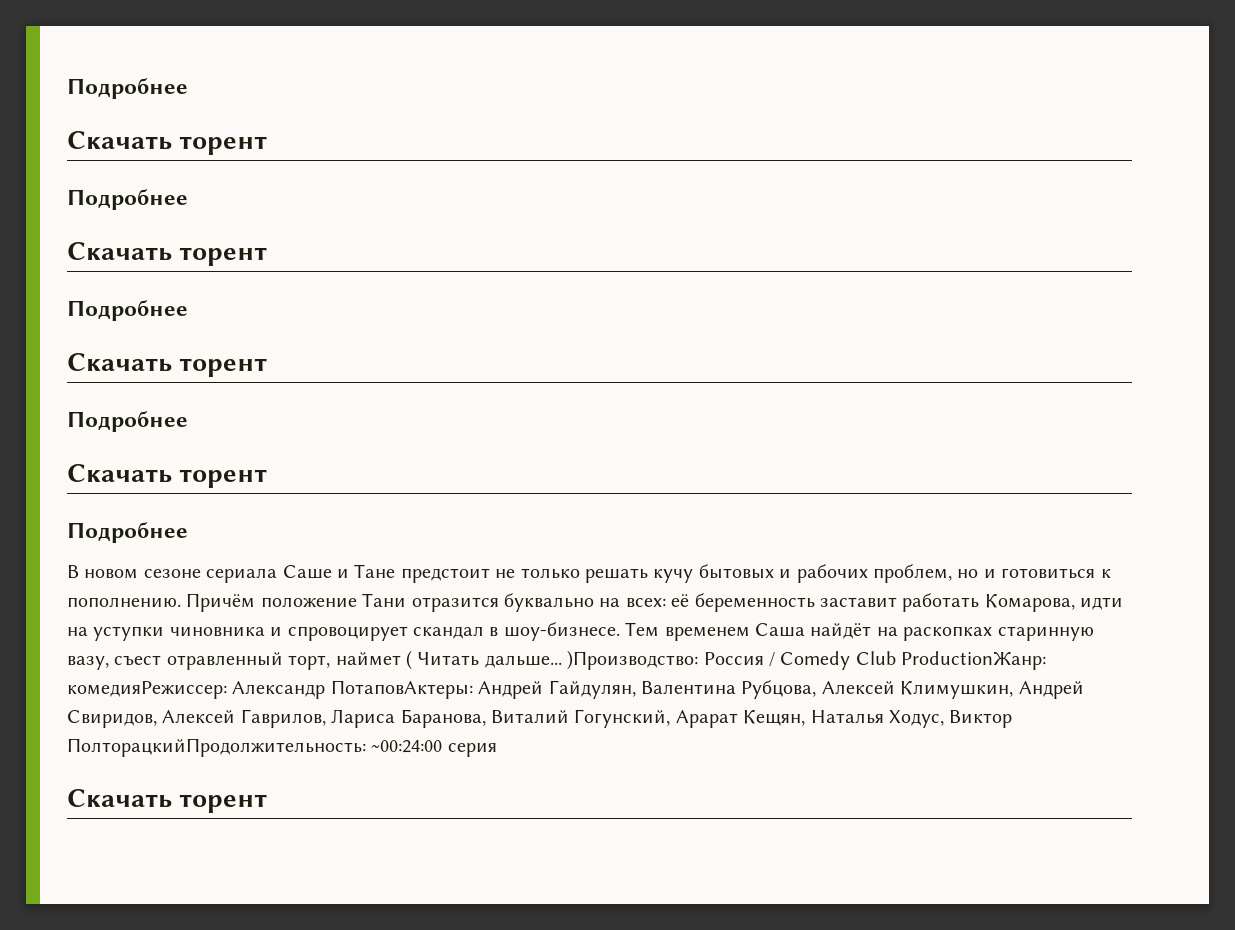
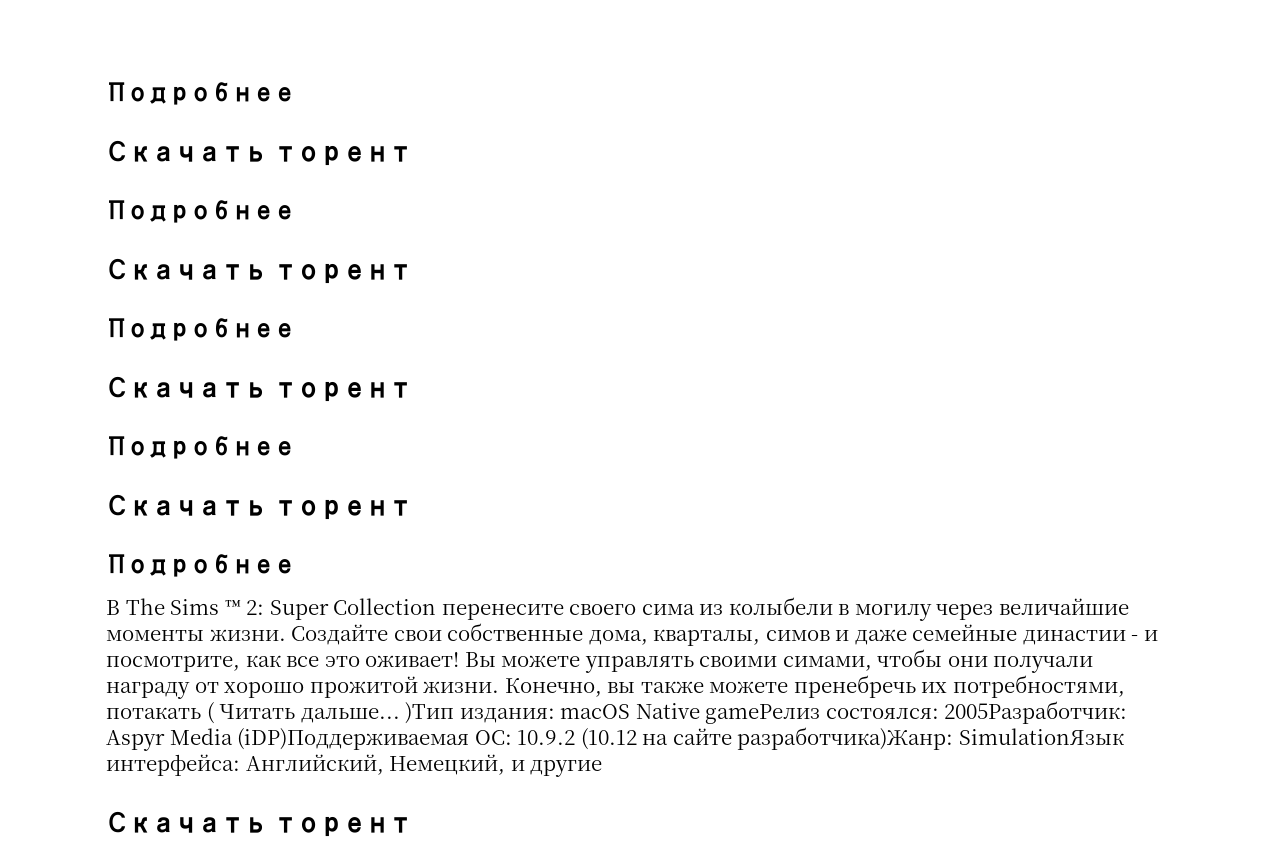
- В новом сезоне сериала Саше и Тане предстоит не только решать кучу бытовых и рабочих проблем, но и готовиться к пополнению. Причём положение Тани отразится буквально на всех: её беременность заставит работать Комарова, идти на уступки чиновника и спровоцирует скандал в шоу-бизнесе. Тем временем Саша найдёт на раскопках старинную вазу, съест отравленный торт, наймет ( Читать дальше... )Производство: Россия / Comedy Club ProductionЖанр: комедияРежиссер: Александр ПотаповАктеры: Андрей Гайдулян, Валентина Рубцова, Алексей Климушкин, Андрей Свиридов, Алексей Гаврилов, Лариса Баранова, Виталий Гогунский, Арарат Кещян, Наталья Ходус, Виктор ПолторацкийПродолжительность: ~00:24:00 серия
+ В The Sims ™ 2: Super Collection перенесите своего сима из колыбели в могилу через величайшие моменты жизни. Создайте свои собственные дома, кварталы, симов и даже семейные династии - и посмотрите, как все это оживает! Вы можете управлять своими симами, чтобы они получали награду от хорошо прожитой жизни. Конечно, вы также можете пренебречь их потребностями, потакать ( Читать дальше... )Тип издания: macOS Native gameРелиз состоялся: 2005Разработчик: Aspyr Media (iDP)Поддерживаемая ОС: 10.9.2 (10.12 на сайте разработчика)Жанр: SimulationЯзык интерфейса: Английский, Немецкий, и другие

